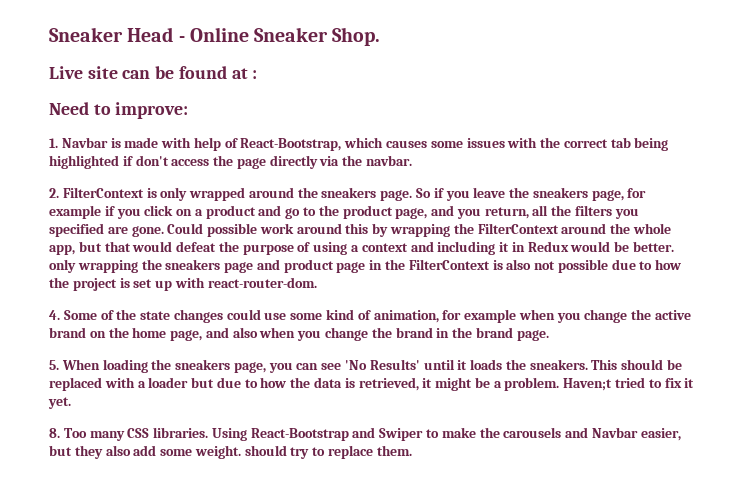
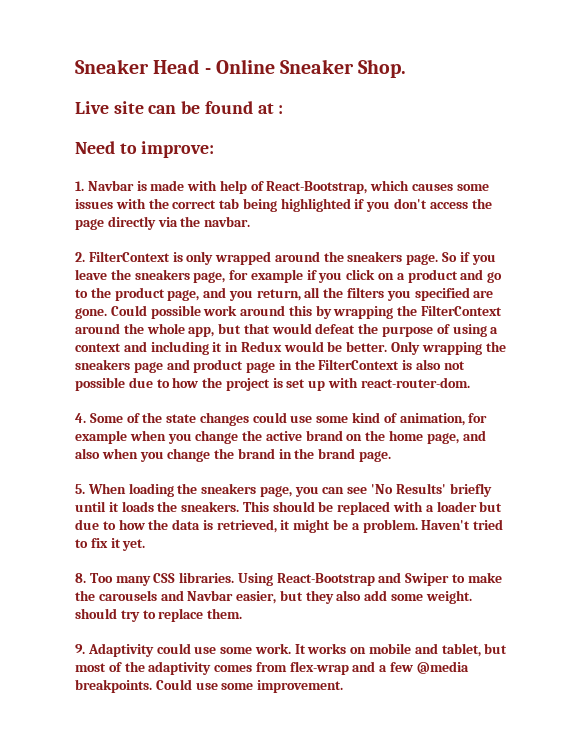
- 1. Navbar is made with help of React-Bootstrap, which causes some issues with the correct tab being highlighted if don't access the page directly via the navbar.
+ 1. Navbar is made with help of React-Bootstrap, which causes some issues with the correct tab being highlighted if you don't access the page directly via the navbar.
- Could possible work around this by wrapping the FilterContext around the whole app, but that would defeat the purpose of using a context and including it in Redux would be better. only wrapping the sneakers page and product page in the FilterContext is also not possible due to how the project is set up with react-router-dom.
+ Could possible work around this by wrapping the FilterContext around the whole app, but that would defeat the purpose of using a context and including it in Redux would be better. Only wrapping the sneakers page and product page in the FilterContext is also not possible due to how the project is set up with react-router-dom.
- 5. When loading the sneakers page, you can see 'No Results' until it loads the sneakers.
+ 5. When loading the sneakers page, you can see 'No Results' briefly until it loads the sneakers.
- Haven;t tried to fix it yet.
+ Haven't tried to fix it yet.
+ 9. Adaptivity could use some work. It works on mobile and tablet, but most of the adaptivity comes from flex-wrap and a few @media breakpoints. Could use some improvement.

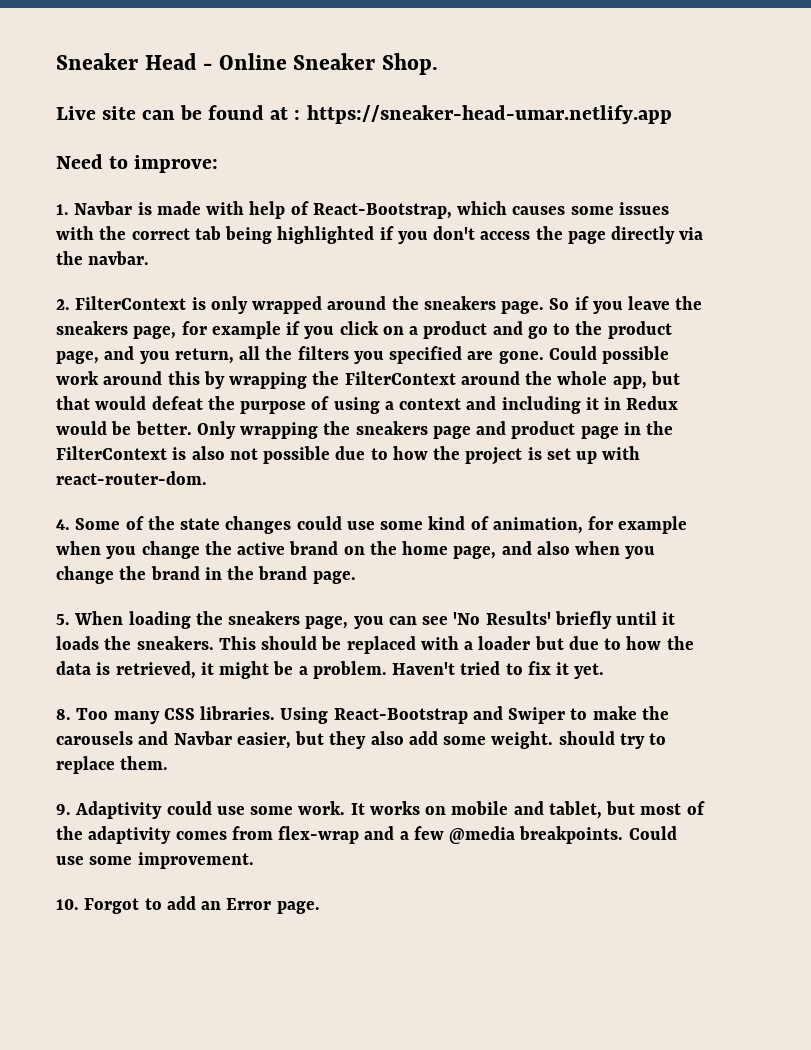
- Live site can be found at :
+ Live site can be found at : https://sneaker-head-umar.netlify.app
+ 10. Forgot to add an Error page.

